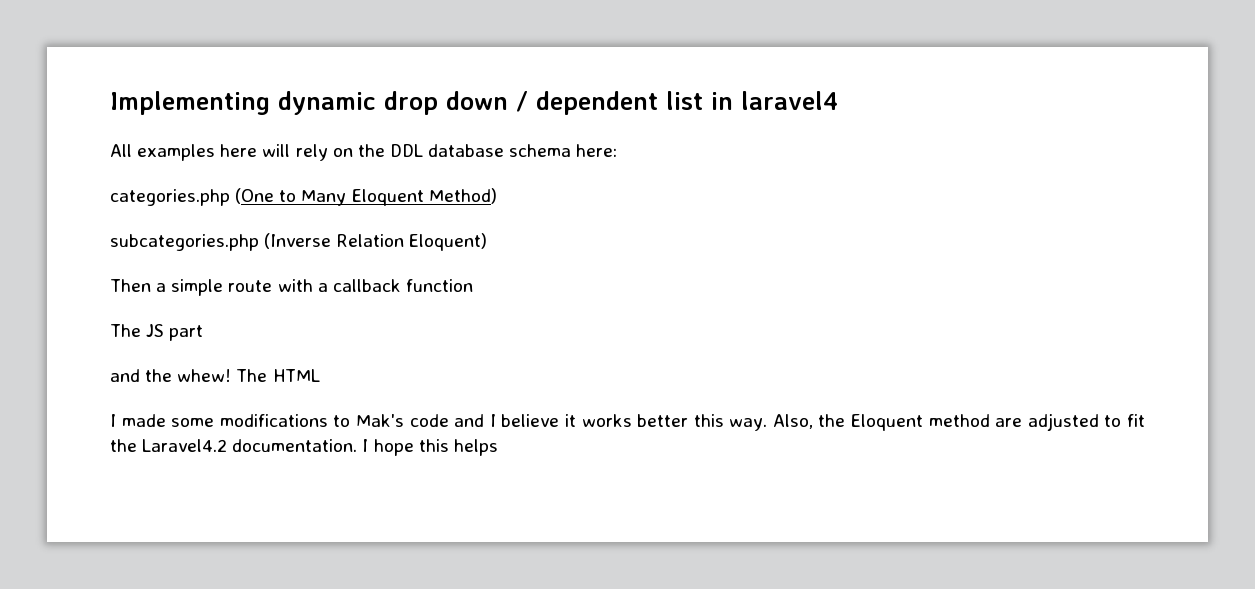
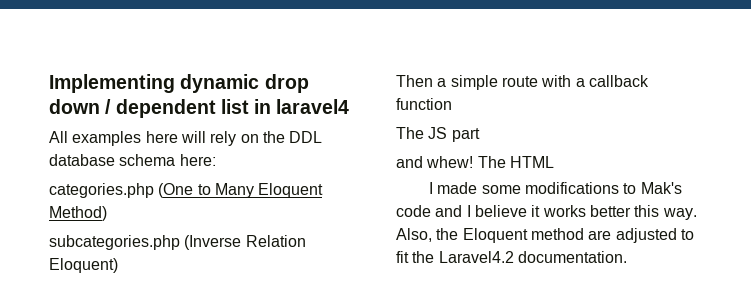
- and the whew!
+ and whew!
- I hope this helps

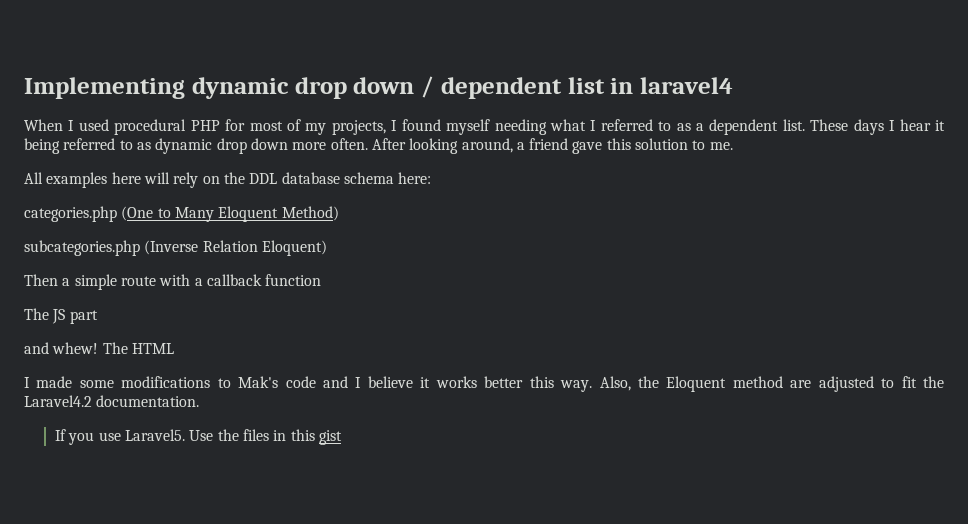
+ When I used procedural PHP for most of my projects, I found myself needing what I referred to as a dependent list. These days I hear it being referred to as dynamic drop down more often. After looking around, a friend gave this solution to me.
+ If you use Laravel5. Use the files in this gist

